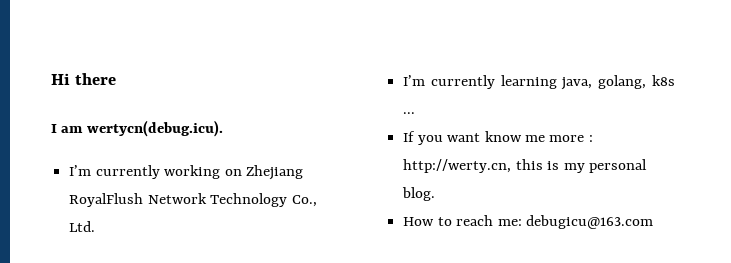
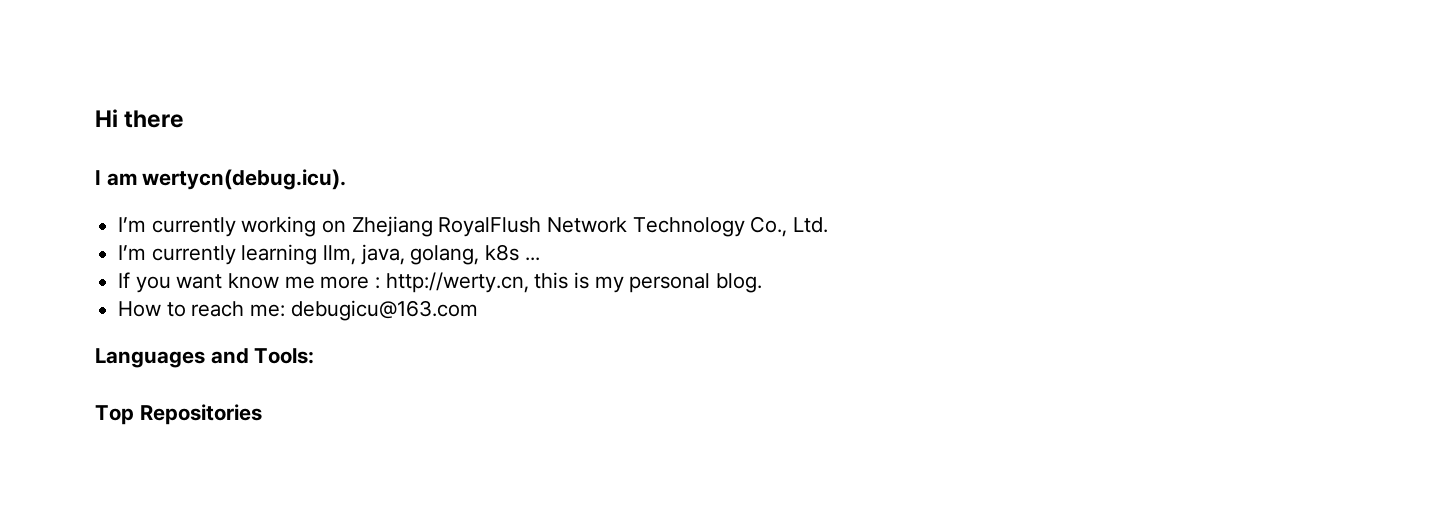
- I’m currently learning java, golang, k8s ...
+ I’m currently learning llm, java, golang, k8s ...
+ Languages and Tools:
+ Top Repositories

